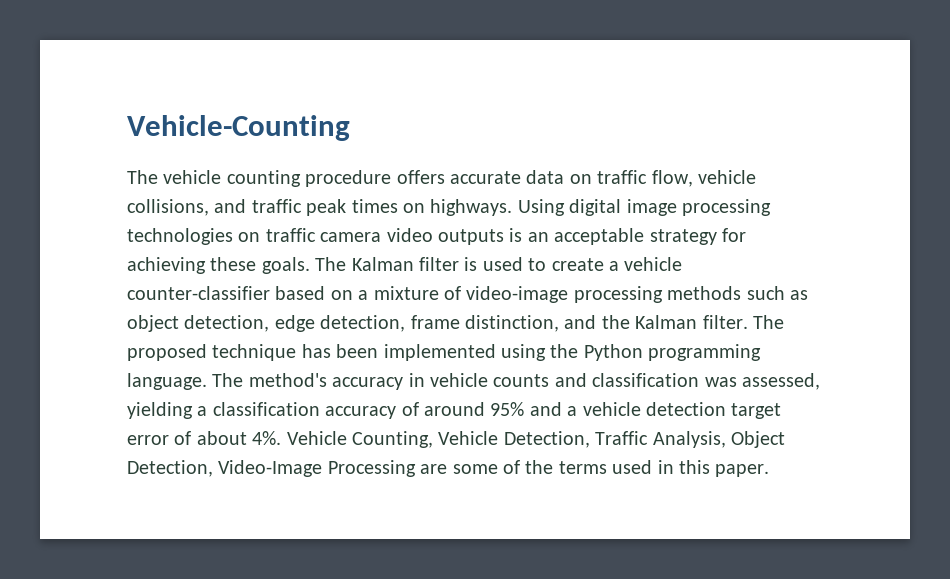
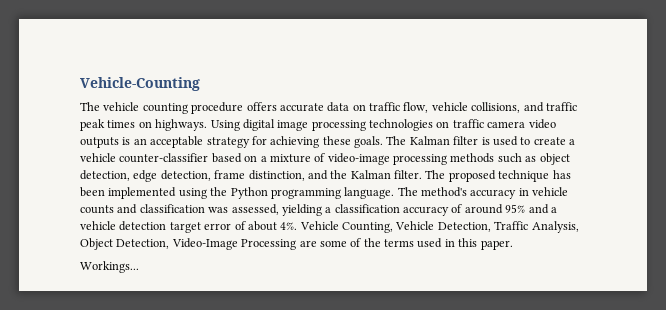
+ Workings...

